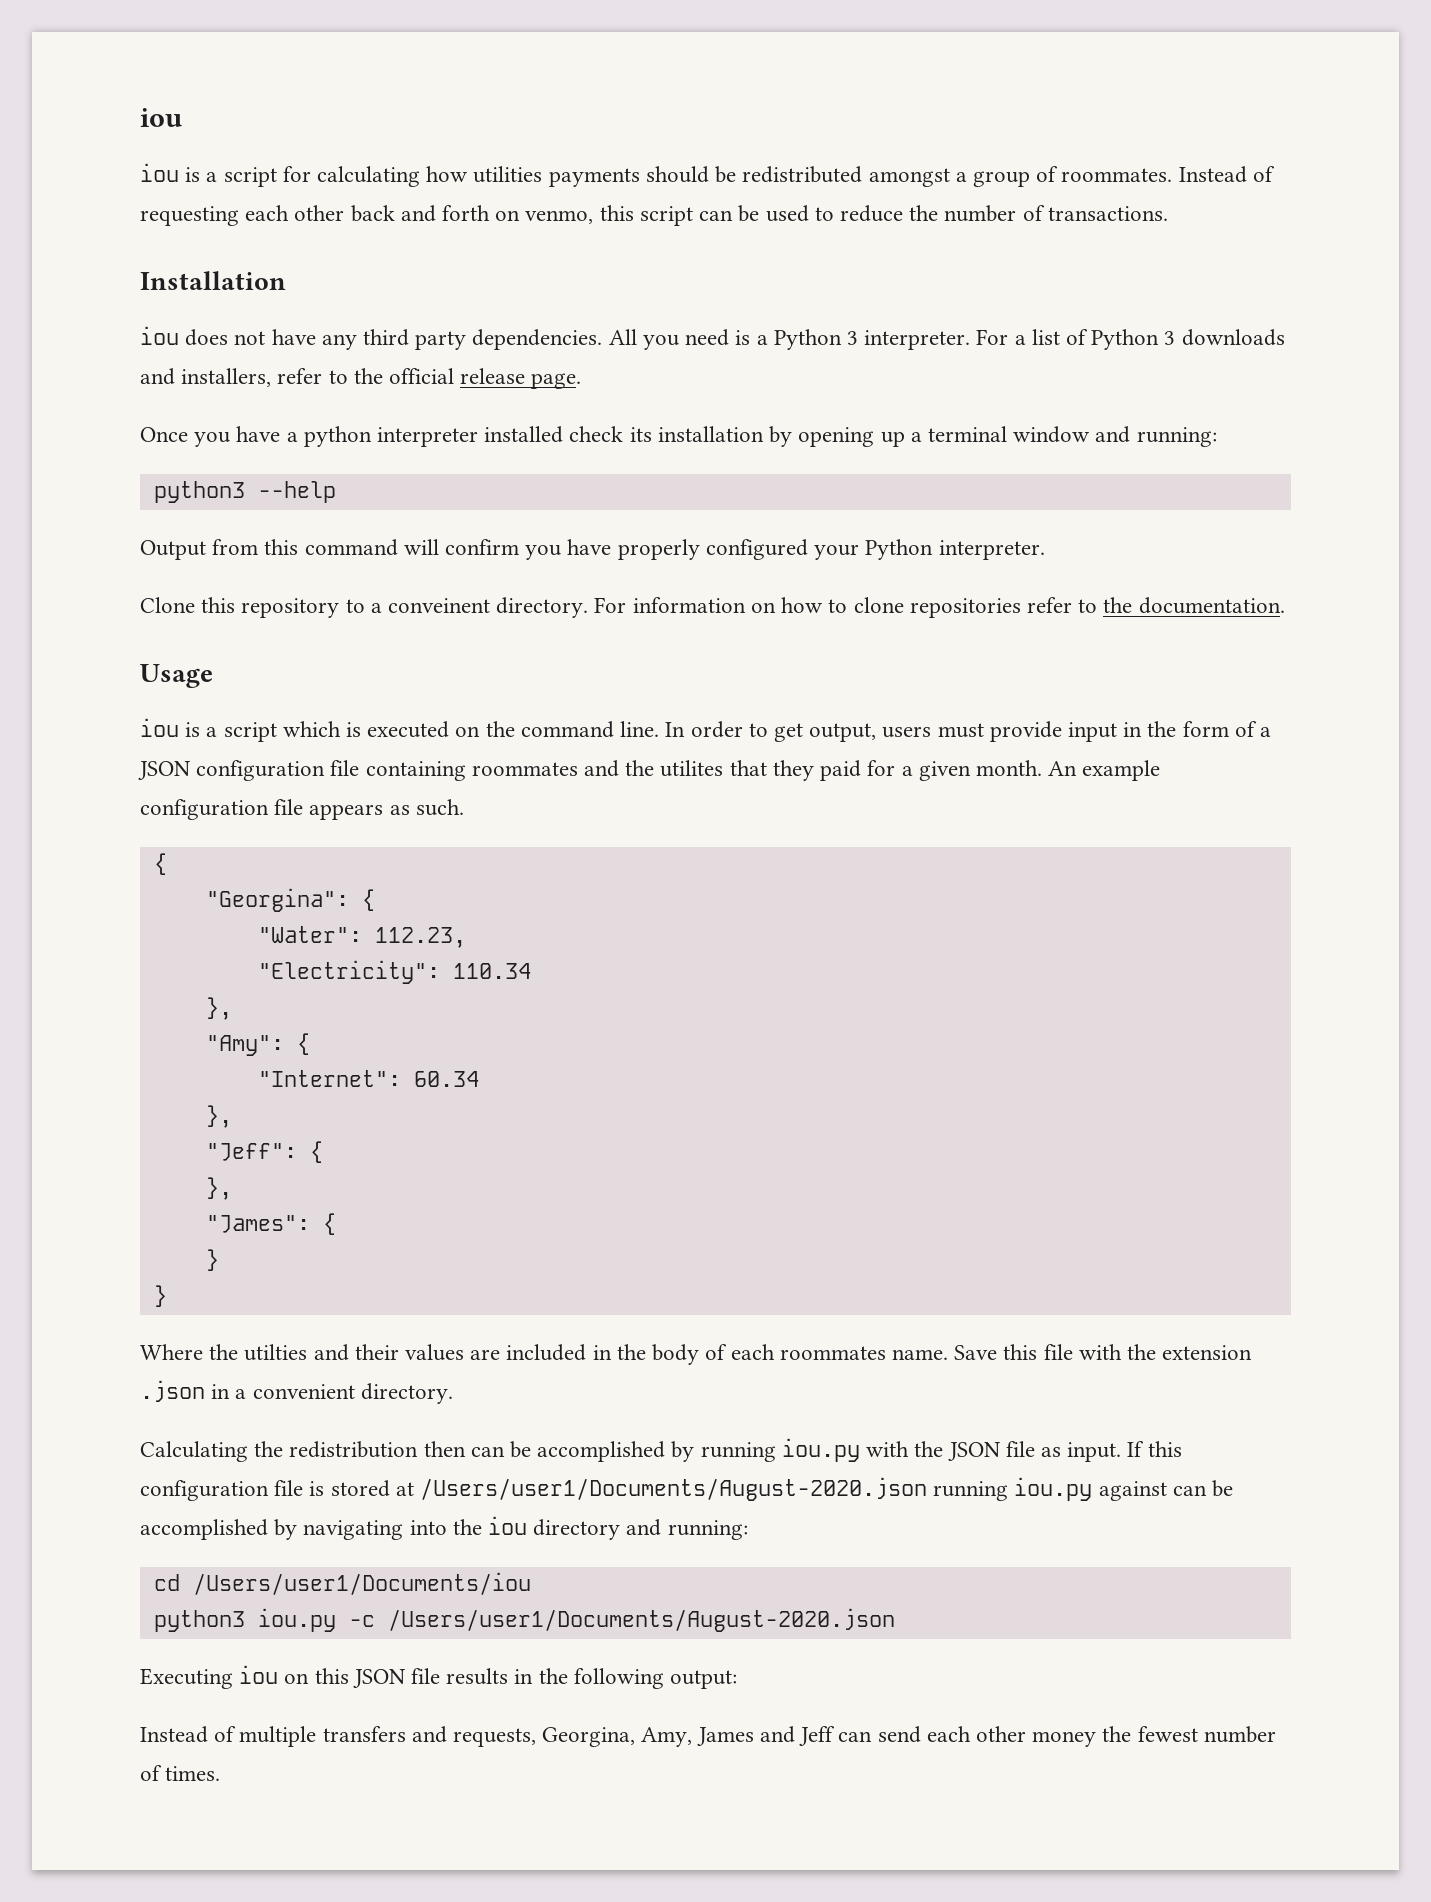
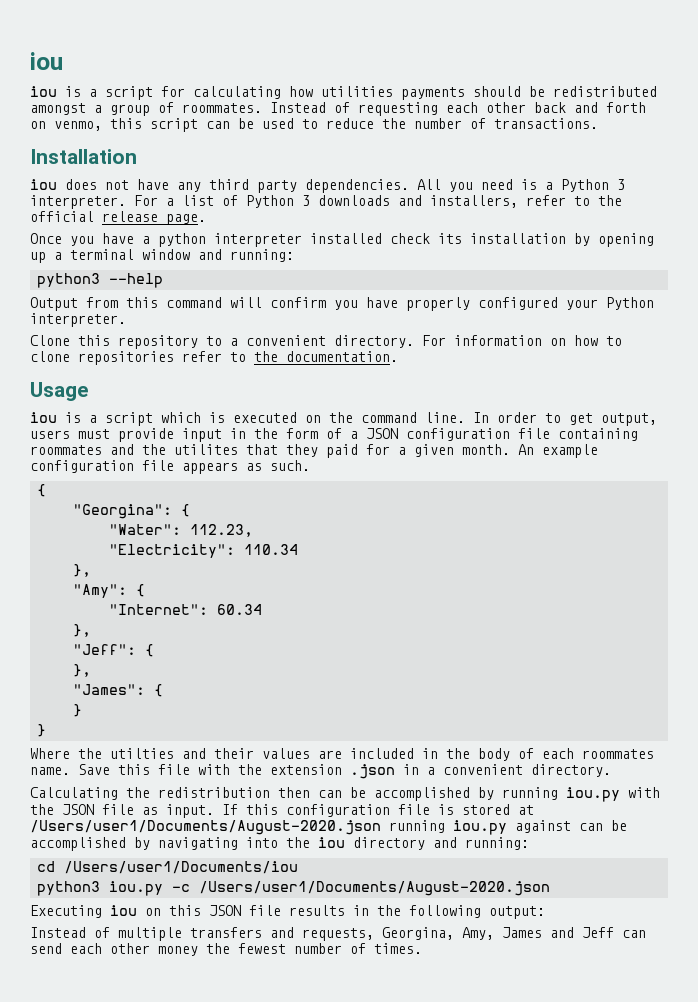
- Clone this repository to a conveinent directory.
+ Clone this repository to a convenient directory.

